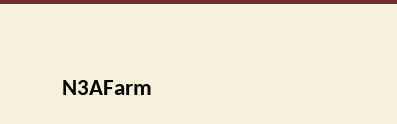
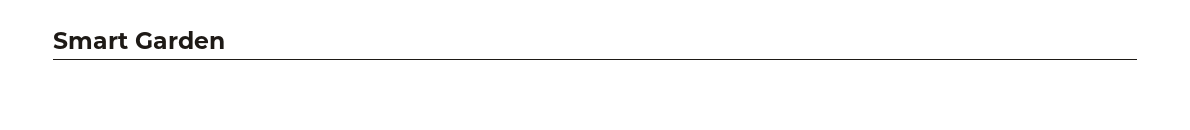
- N3AFarm
+ Smart Garden

